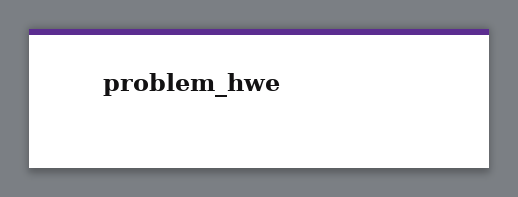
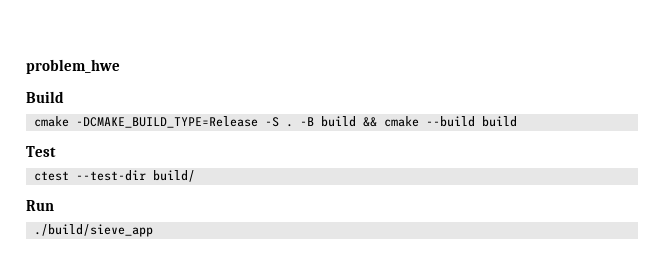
+ Build
+ cmake -DCMAKE_BUILD_TYPE=Release -S . -B build && cmake --build build
+ Test
+ ctest --test-dir build/
+ Run
+ ./build/sieve_app

